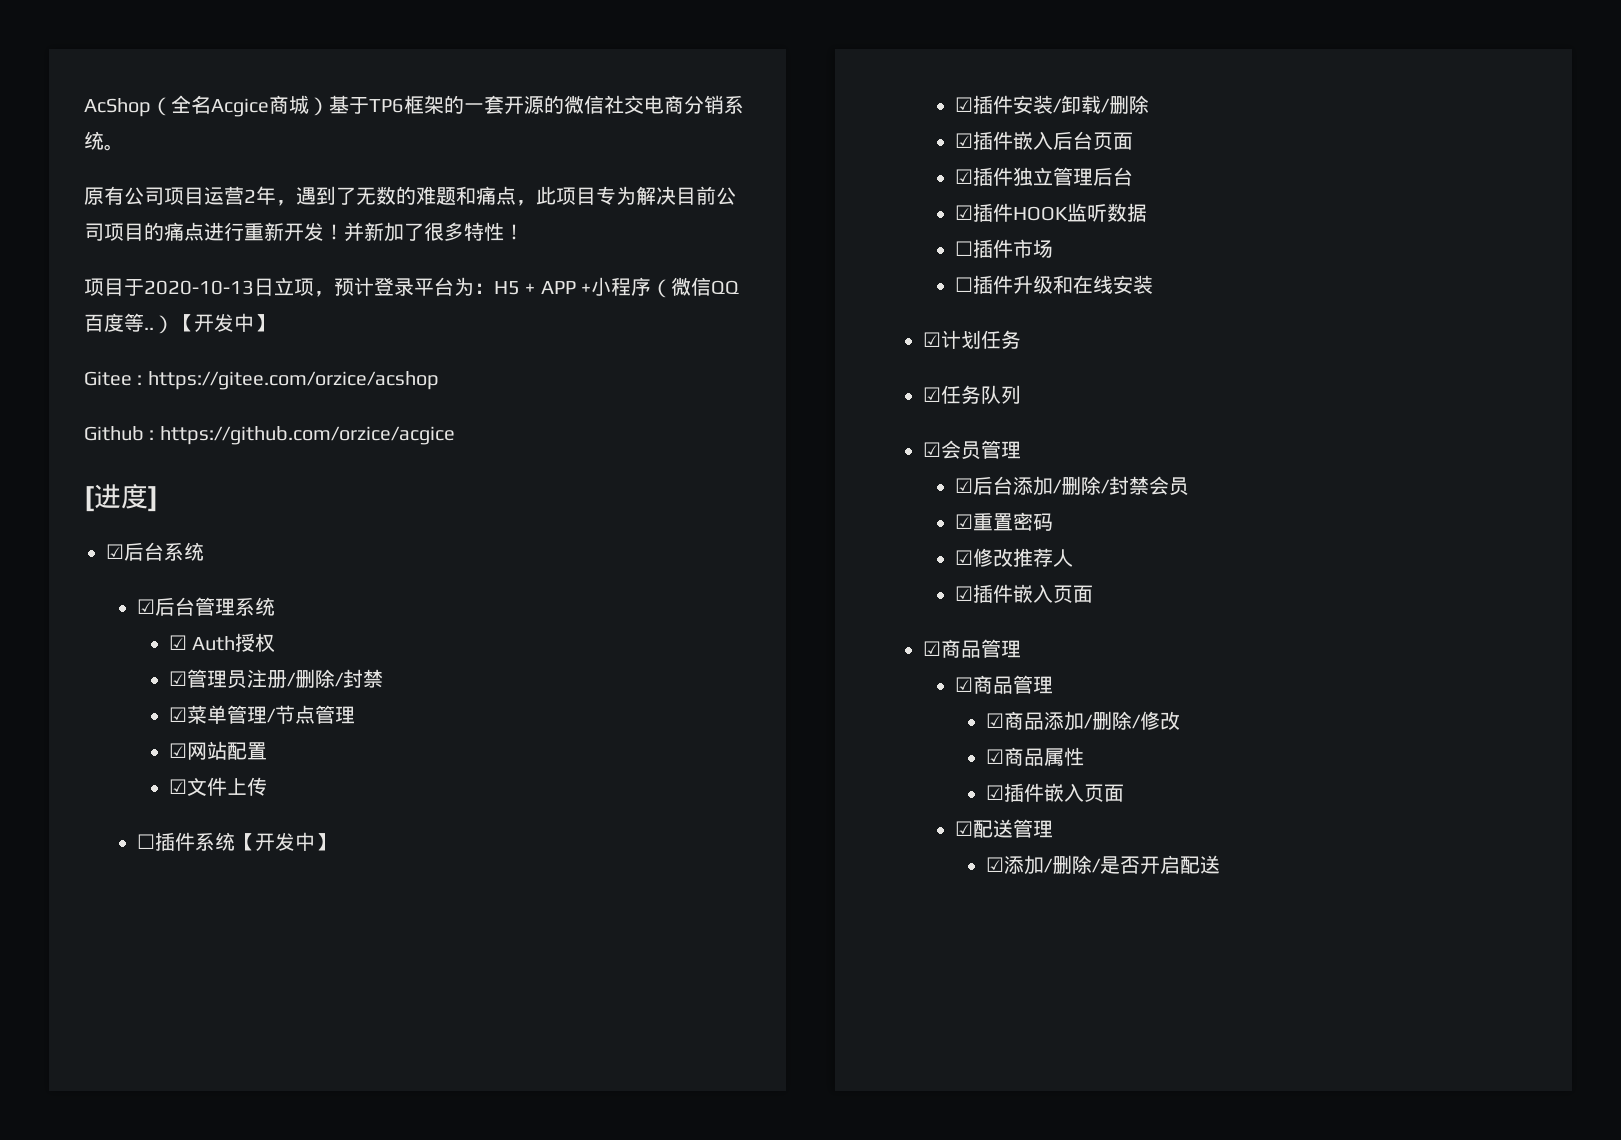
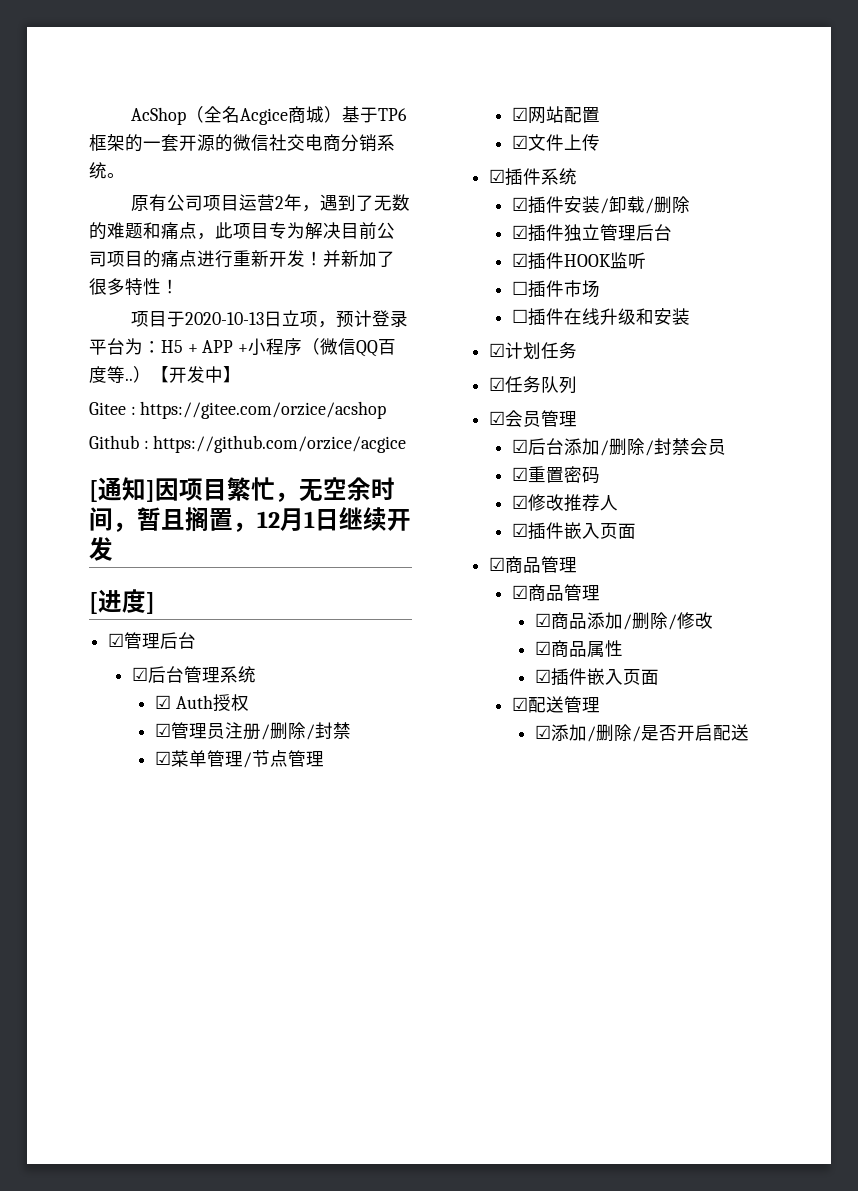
+ [通知]因项目繁忙，无空余时间，暂且搁置，12月1日继续开发
- ☑后台系统
+ ☑管理后台
- ☐插件系统【开发中】
+ ☑插件系统
- ☑插件嵌入后台页面
- ☑插件HOOK监听数据
+ ☑插件HOOK监听
- ☐插件升级和在线安装
+ ☐插件在线升级和安装

